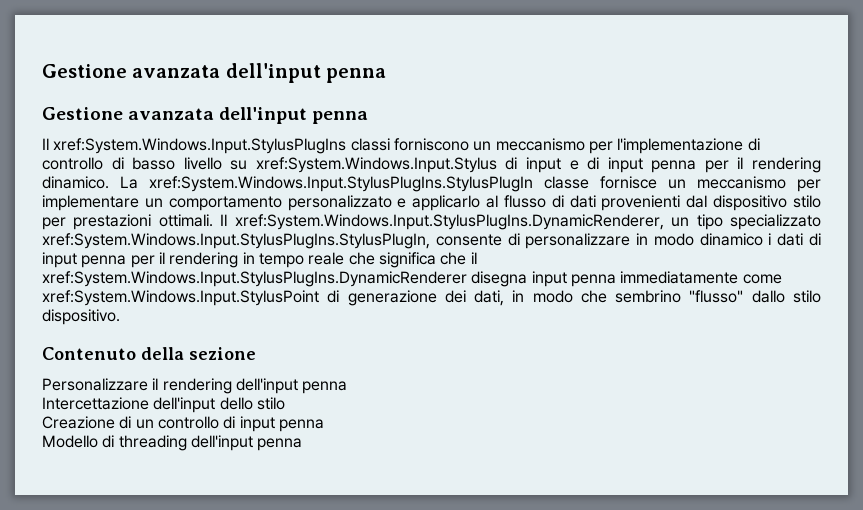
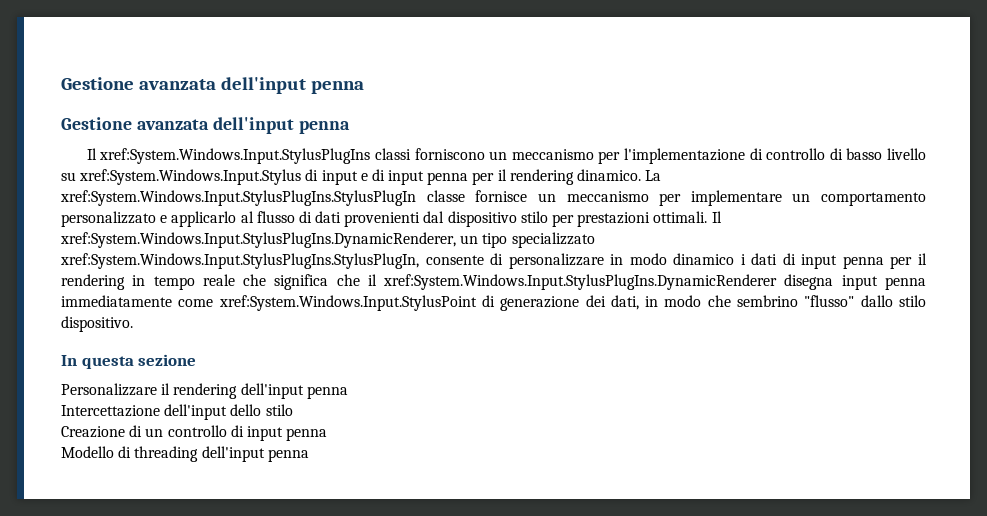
- Contenuto della sezione
+ In questa sezione

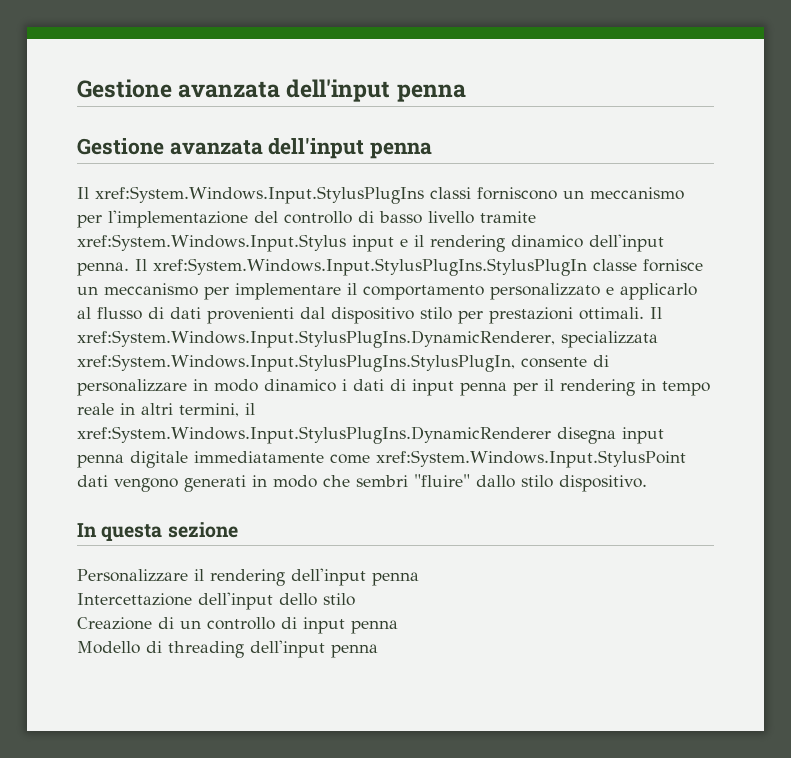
- Il xref:System.Windows.Input.StylusPlugIns classi forniscono un meccanismo per l'implementazione di controllo di basso livello su xref:System.Windows.Input.Stylus di input e di input penna per il rendering dinamico. La xref:System.Windows.Input.StylusPlugIns.StylusPlugIn classe fornisce un meccanismo per implementare un comportamento personalizzato e applicarlo al flusso di dati provenienti dal dispositivo stilo per prestazioni ottimali.
+ Il xref:System.Windows.Input.StylusPlugIns classi forniscono un meccanismo per l'implementazione del controllo di basso livello tramite xref:System.Windows.Input.Stylus input e il rendering dinamico dell'input penna. Il xref:System.Windows.Input.StylusPlugIns.StylusPlugIn classe fornisce un meccanismo per implementare il comportamento personalizzato e applicarlo al flusso di dati provenienti dal dispositivo stilo per prestazioni ottimali.
- Il xref:System.Windows.Input.StylusPlugIns.DynamicRenderer, un tipo specializzato xref:System.Windows.Input.StylusPlugIns.StylusPlugIn, consente di personalizzare in modo dinamico i dati di input penna per il rendering in tempo reale che significa che il xref:System.Windows.Input.StylusPlugIns.DynamicRenderer disegna input penna immediatamente come xref:System.Windows.Input.StylusPoint di generazione dei dati, in modo che sembrino "flusso" dallo stilo dispositivo.
+ Il xref:System.Windows.Input.StylusPlugIns.DynamicRenderer, specializzata xref:System.Windows.Input.StylusPlugIns.StylusPlugIn, consente di personalizzare in modo dinamico i dati di input penna per il rendering in tempo reale in altri termini, il xref:System.Windows.Input.StylusPlugIns.DynamicRenderer disegna input penna digitale immediatamente come xref:System.Windows.Input.StylusPoint dati vengono generati in modo che sembri "fluire" dallo stilo dispositivo.

